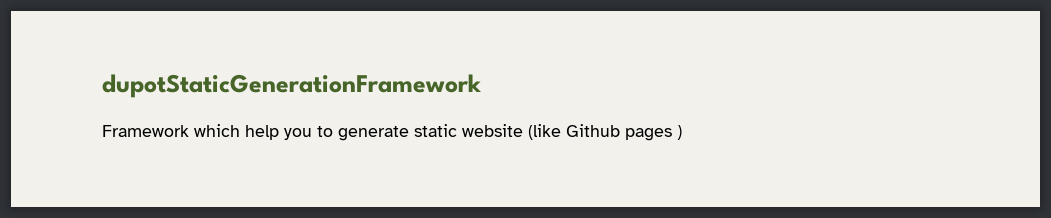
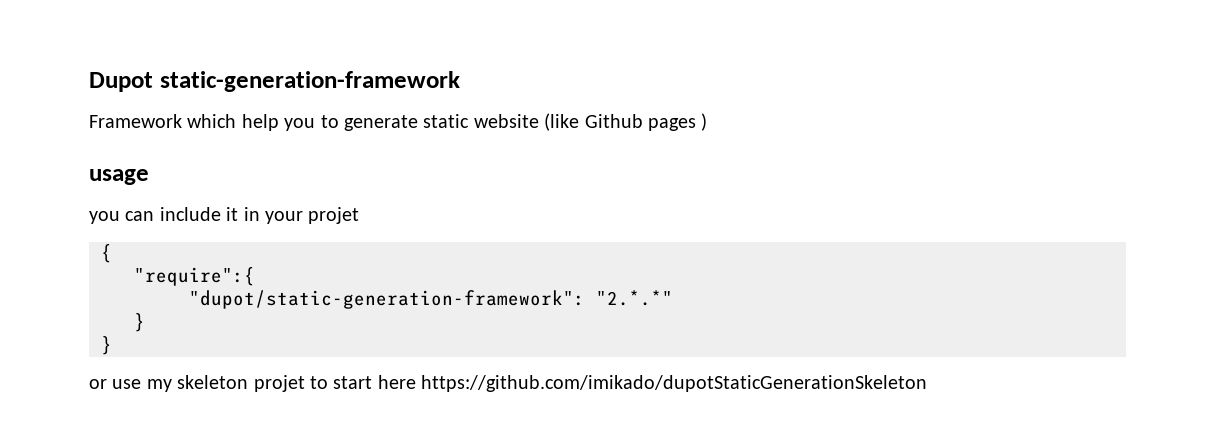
- dupotStaticGenerationFramework
+ Dupot static-generation-framework
+ usage
+ you can include it in your projet
+ {
+ "require":{
+ "dupot/static-generation-framework": "2.*.*"
+ }
+ }
+ or use my skeleton projet to start here https://github.com/imikado/dupotStaticGenerationSkeleton

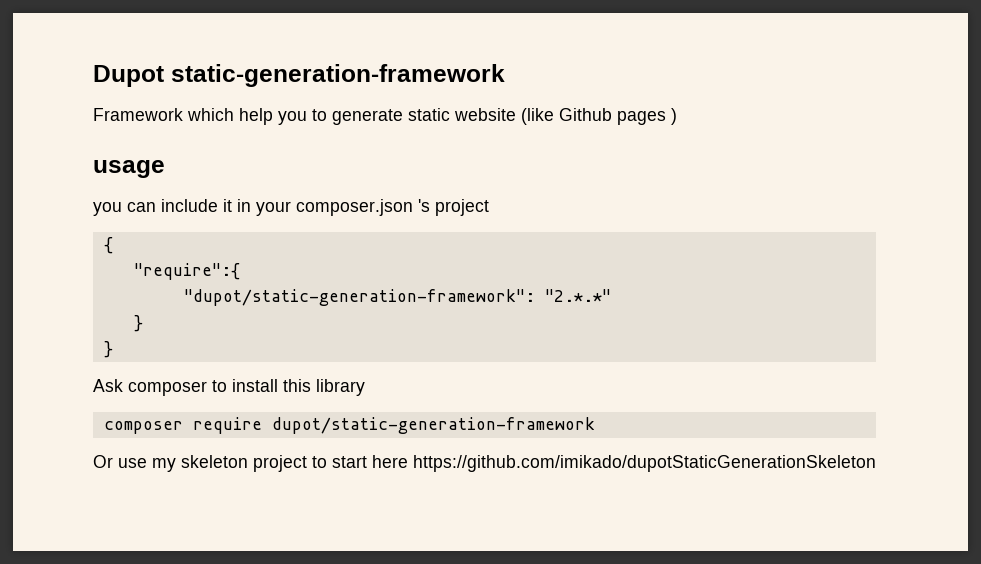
- you can include it in your projet
+ you can include it in your composer.json 's project
- or use my skeleton projet to start here https://github.com/imikado/dupotStaticGenerationSkeleton
+ Ask composer to install this library
+ composer require dupot/static-generation-framework
+ Or use my skeleton project to start here https://github.com/imikado/dupotStaticGenerationSkeleton

